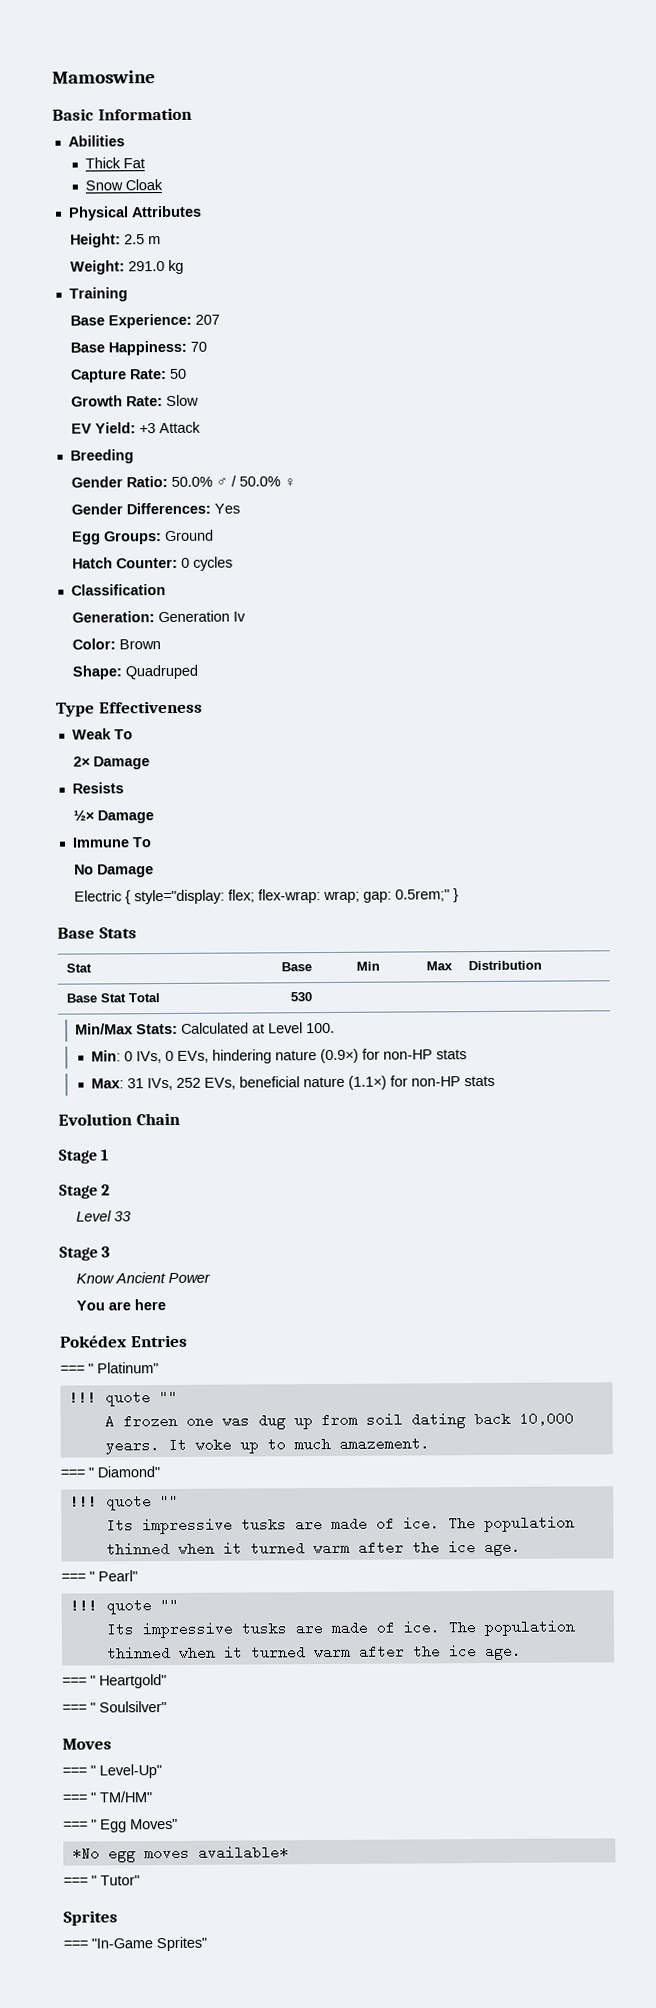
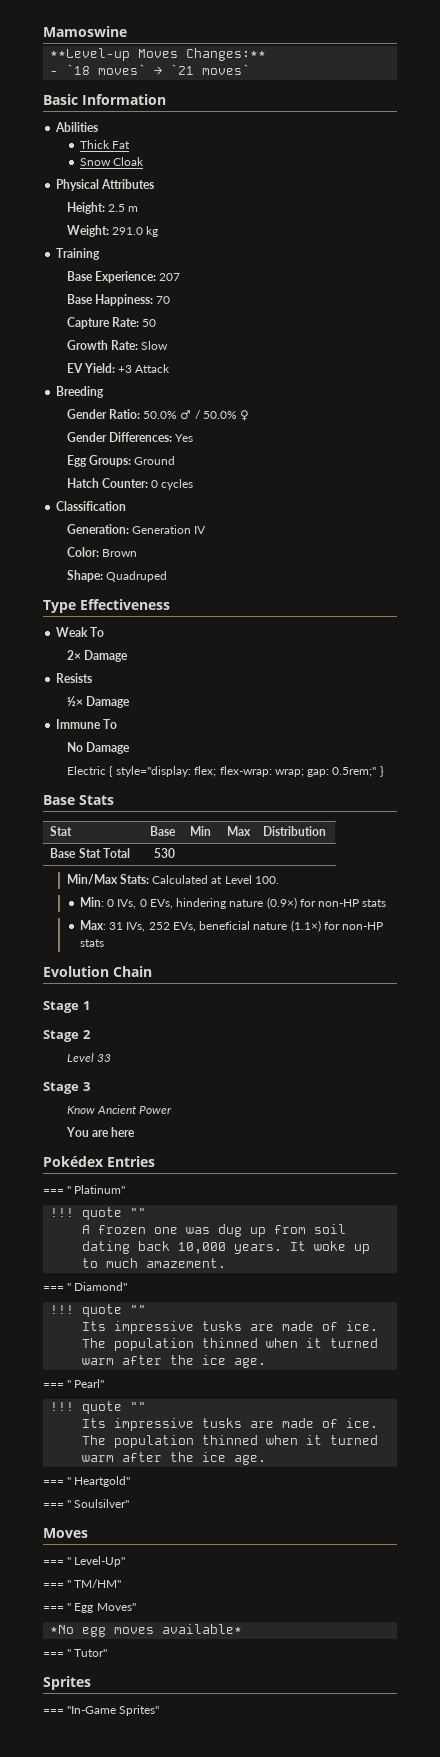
+ **Level-up Moves Changes:**
+ - `18 moves` → `21 moves`
- Generation: Generation Iv
+ Generation: Generation IV

